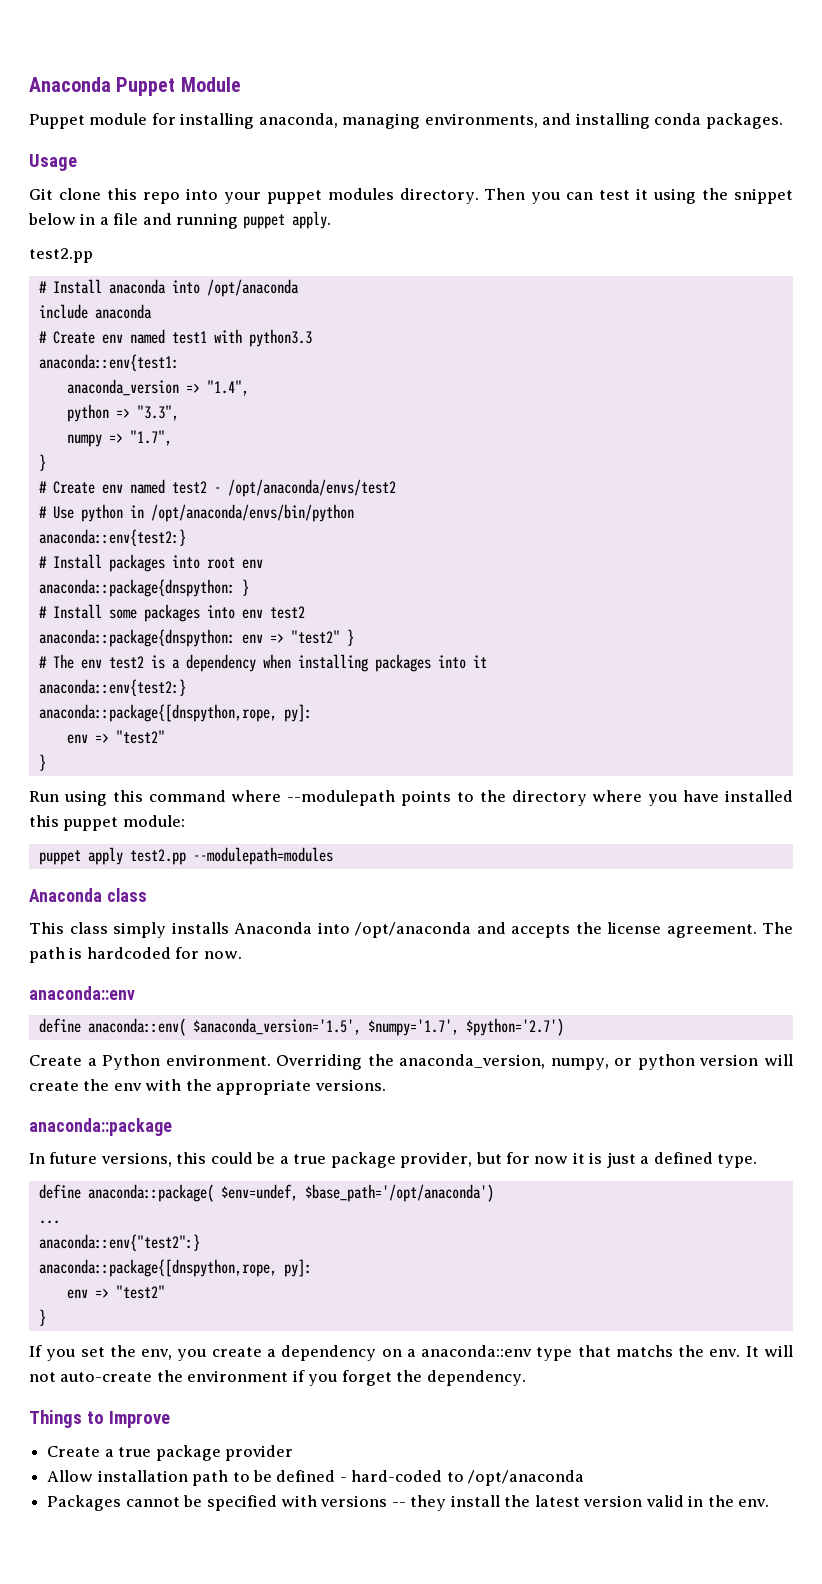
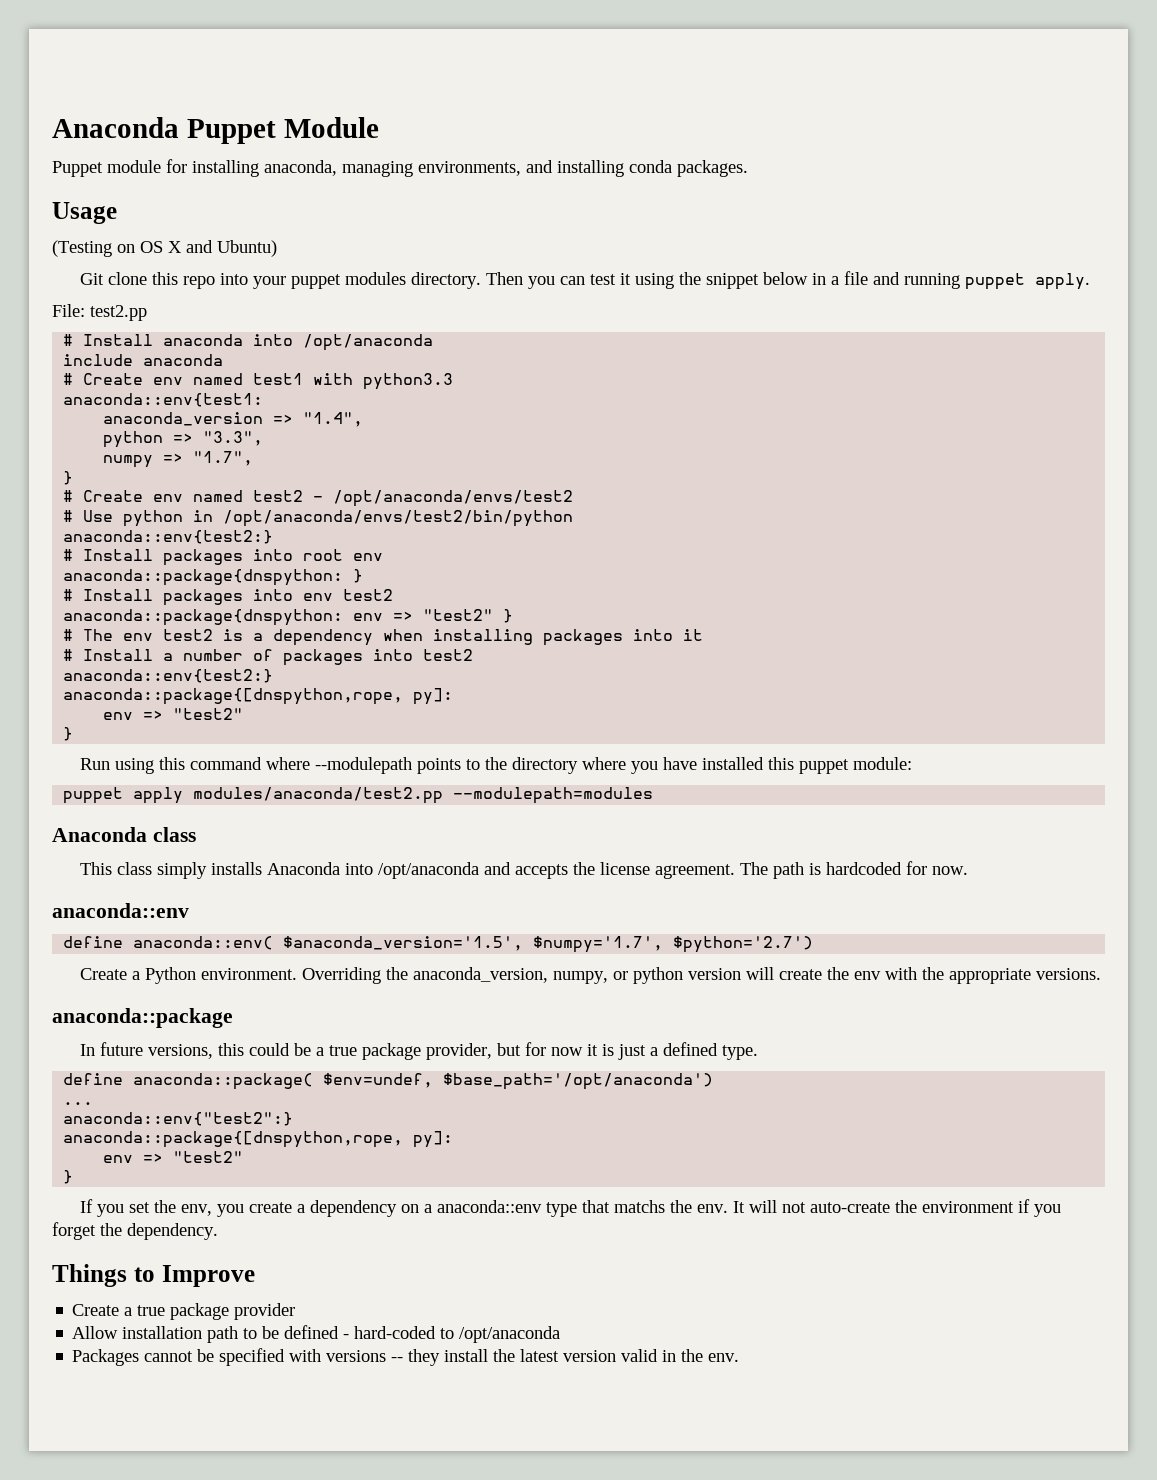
+ (Testing on OS X and Ubuntu)
  Then you can test it using the snippet below in a file and running puppet apply.
- test2.pp
+ File: test2.pp
- # Use python in /opt/anaconda/envs/bin/python
+ # Use python in /opt/anaconda/envs/test2/bin/python
- # Install some packages into env test2
+ # Install packages into env test2
+ # Install a number of packages into test2
- puppet apply test2.pp --modulepath=modules
+ puppet apply modules/anaconda/test2.pp --modulepath=modules

